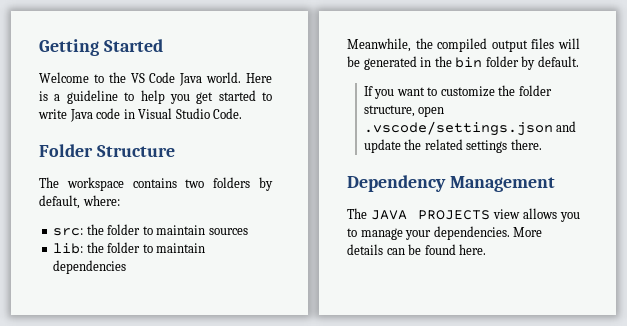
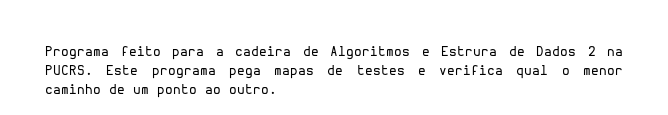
- Getting Started
- Welcome to the VS Code Java world. Here is a guideline to help you get started to write Java code in Visual Studio Code.
- Folder Structure
- The workspace contains two folders by default, where:
- src: the folder to maintain sources
- lib: the folder to maintain dependencies
- Meanwhile, the compiled output files will be generated in the bin folder by default.
- If you want to customize the folder structure, open .vscode/settings.json and update the related settings there.
- Dependency Management
- The JAVA PROJECTS view allows you to manage your dependencies. More details can be found here.
+ Programa feito para a cadeira de Algoritmos e Estrura de Dados 2 na PUCRS. Este programa pega mapas de testes e verifica qual o menor caminho de um ponto ao outro.

